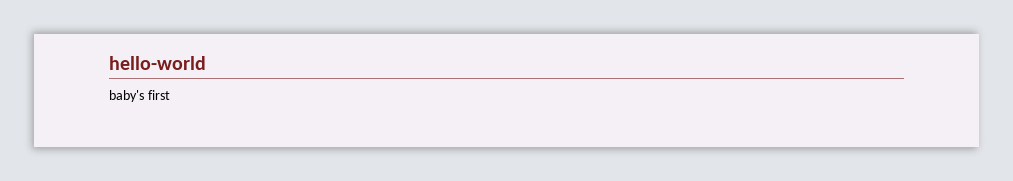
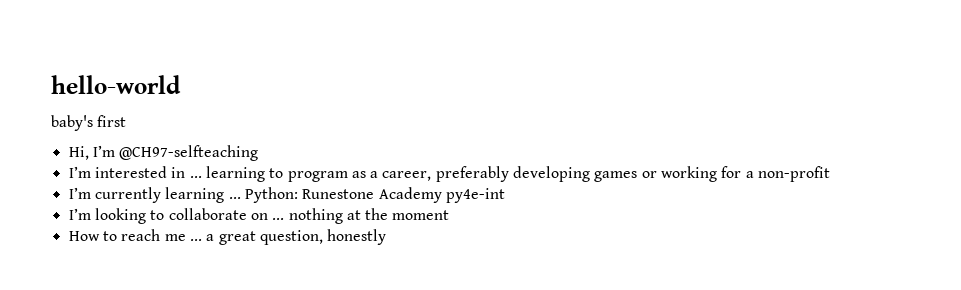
+ Hi, I’m @CH97-selfteaching
+ I’m interested in ... learning to program as a career, preferably developing games or working for a non-profit
+ I’m currently learning ... Python: Runestone Academy py4e-int
+ I’m looking to collaborate on ... nothing at the moment
+ How to reach me ... a great question, honestly

